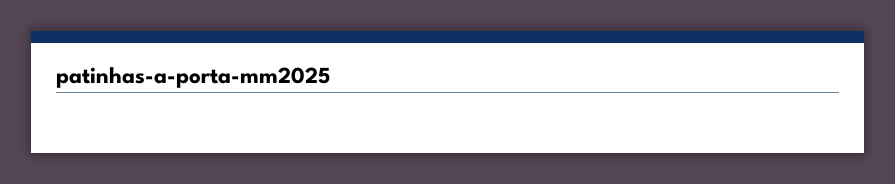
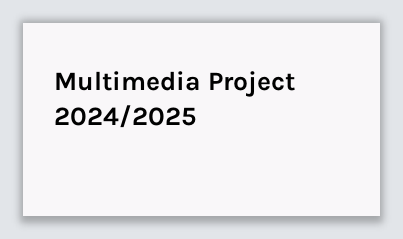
- patinhas-a-porta-mm2025
+ Multimedia Project 2024/2025

